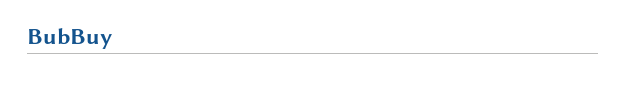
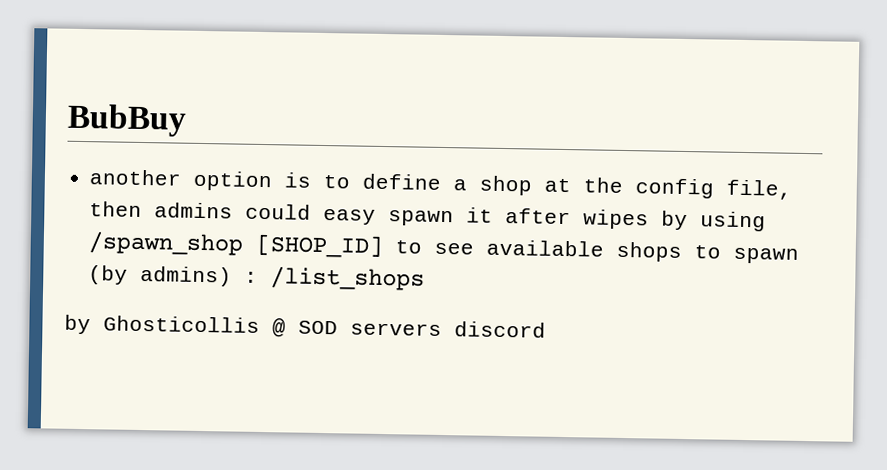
+ another option is to define a shop at the config file, then admins could easy spawn it after wipes by using /spawn_shop [SHOP_ID] to see available shops to spawn (by admins) : /list_shops
+ by Ghosticollis @ SOD servers discord

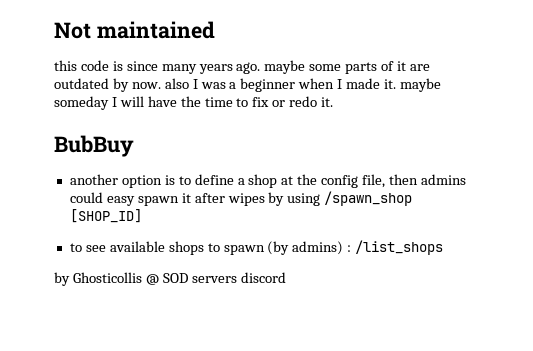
+ Not maintained
+ this code is since many years ago. maybe some parts of it are outdated by now. also I was a beginner when I made it. maybe someday I will have the time to fix or redo it.
- another option is to define a shop at the config file, then admins could easy spawn it after wipes by using /spawn_shop [SHOP_ID] to see available shops to spawn (by admins) : /list_shops
+ another option is to define a shop at the config file, then admins could easy spawn it after wipes by using /spawn_shop [SHOP_ID]
+ to see available shops to spawn (by admins) : /list_shops

